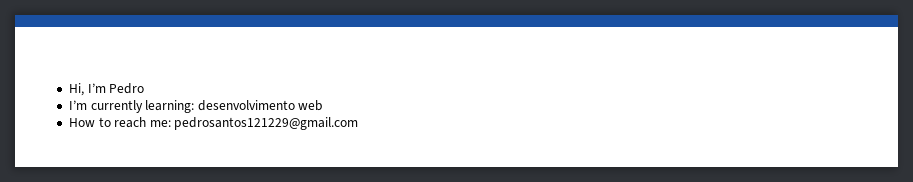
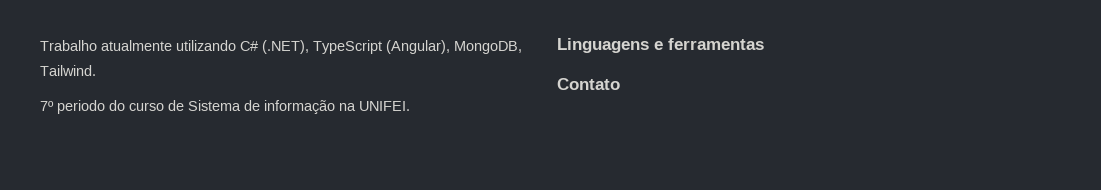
- Hi, I’m Pedro
- I’m currently learning: desenvolvimento web
- How to reach me: pedrosantos121229@gmail.com
+ Trabalho atualmente utilizando C# (.NET), TypeScript (Angular), MongoDB, Tailwind.
+ 7º periodo do curso de Sistema de informação na UNIFEI.
+ Linguagens e ferramentas
+ Contato

